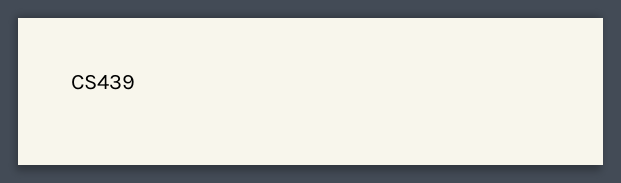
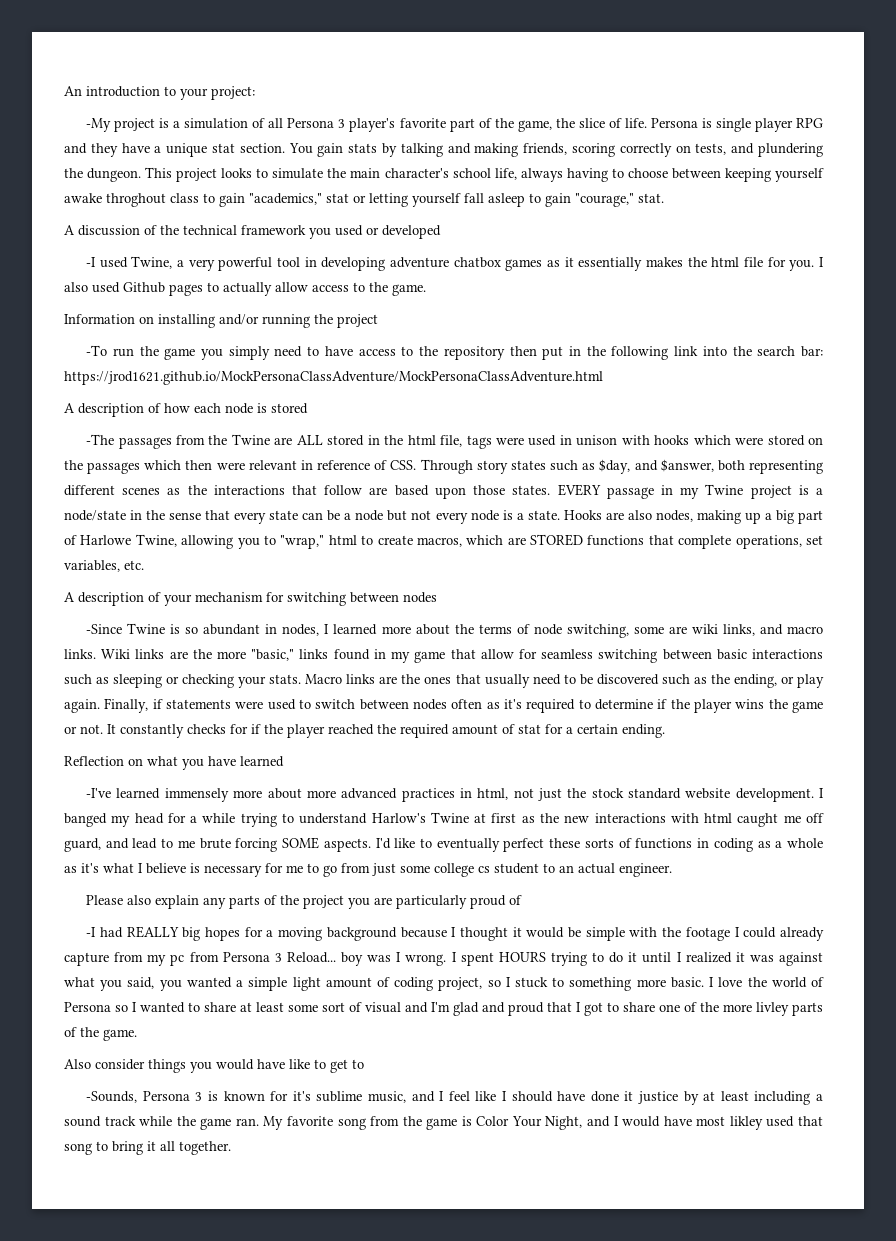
- CS439
+ An introduction to your project:
+ -My project is a simulation of all Persona 3 player's favorite part of the game, the slice of life. Persona is single player RPG and they have a unique stat section. You gain stats by talking and making friends, scoring correctly on tests, and plundering the dungeon. This project looks to simulate the main character's school life, always having to choose between keeping yourself awake throghout class to gain "academics," stat or letting yourself fall asleep to gain "courage," stat.
+ A discussion of the technical framework you used or developed
+ -I used Twine, a very powerful tool in developing adventure chatbox games as it essentially makes the html file for you. I also used Github pages to actually allow access to the game.
+ Information on installing and/or running the project
+ -To run the game you simply need to have access to the repository then put in the following link into the search bar: https://jrod1621.github.io/MockPersonaClassAdventure/MockPersonaClassAdventure.html
+ A description of how each node is stored
+ -The passages from the Twine are ALL stored in the html file, tags were used in unison with hooks which were stored on the passages which then were relevant in reference of CSS. Through story states such as $day, and $answer, both representing different scenes as the interactions that follow are based upon those states. EVERY passage in my Twine project is a node/state in the sense that every state can be a node but not every node is a state. Hooks are also nodes, making up a big part of Harlowe Twine, allowing you to "wrap," html to create macros, which are STORED functions that complete operations, set variables, etc.
+ A description of your mechanism for switching between nodes
+ -Since Twine is so abundant in nodes, I learned more about the terms of node switching, some are wiki links, and macro links. Wiki links are the more "basic," links found in my game that allow for seamless switching between basic interactions such as sleeping or checking your stats. Macro links are the ones that usually need to be discovered such as the ending, or play again. Finally, if statements were used to switch between nodes often as it's required to determine if the player wins the game or not. It constantly checks for if the player reached the required amount of stat for a certain ending.
+ Reflection on what you have learned
+ -I've learned immensely more about more advanced practices in html, not just the stock standard website development. I banged my head for a while trying to understand Harlow's Twine at first as the new interactions with html caught me off guard, and lead to me brute forcing SOME aspects. I'd like to eventually perfect these sorts of functions in coding as a whole as it's what I believe is necessary for me to go from just some college cs student to an actual engineer.
+ Please also explain any parts of the project you are particularly proud of
+ -I had REALLY big hopes for a moving background because I thought it would be simple with the footage I could already capture from my pc from Persona 3 Reload... boy was I wrong. I spent HOURS trying to do it until I realized it was against what you said, you wanted a simple light amount of coding project, so I stuck to something more basic. I love the world of Persona so I wanted to share at least some sort of visual and I'm glad and proud that I got to share one of the more livley parts of the game.
+ Also consider things you would have like to get to
+ -Sounds, Persona 3 is known for it's sublime music, and I feel like I should have done it justice by at least including a sound track while the game ran. My favorite song from the game is Color Your Night, and I would have most likley used that song to bring it all together.

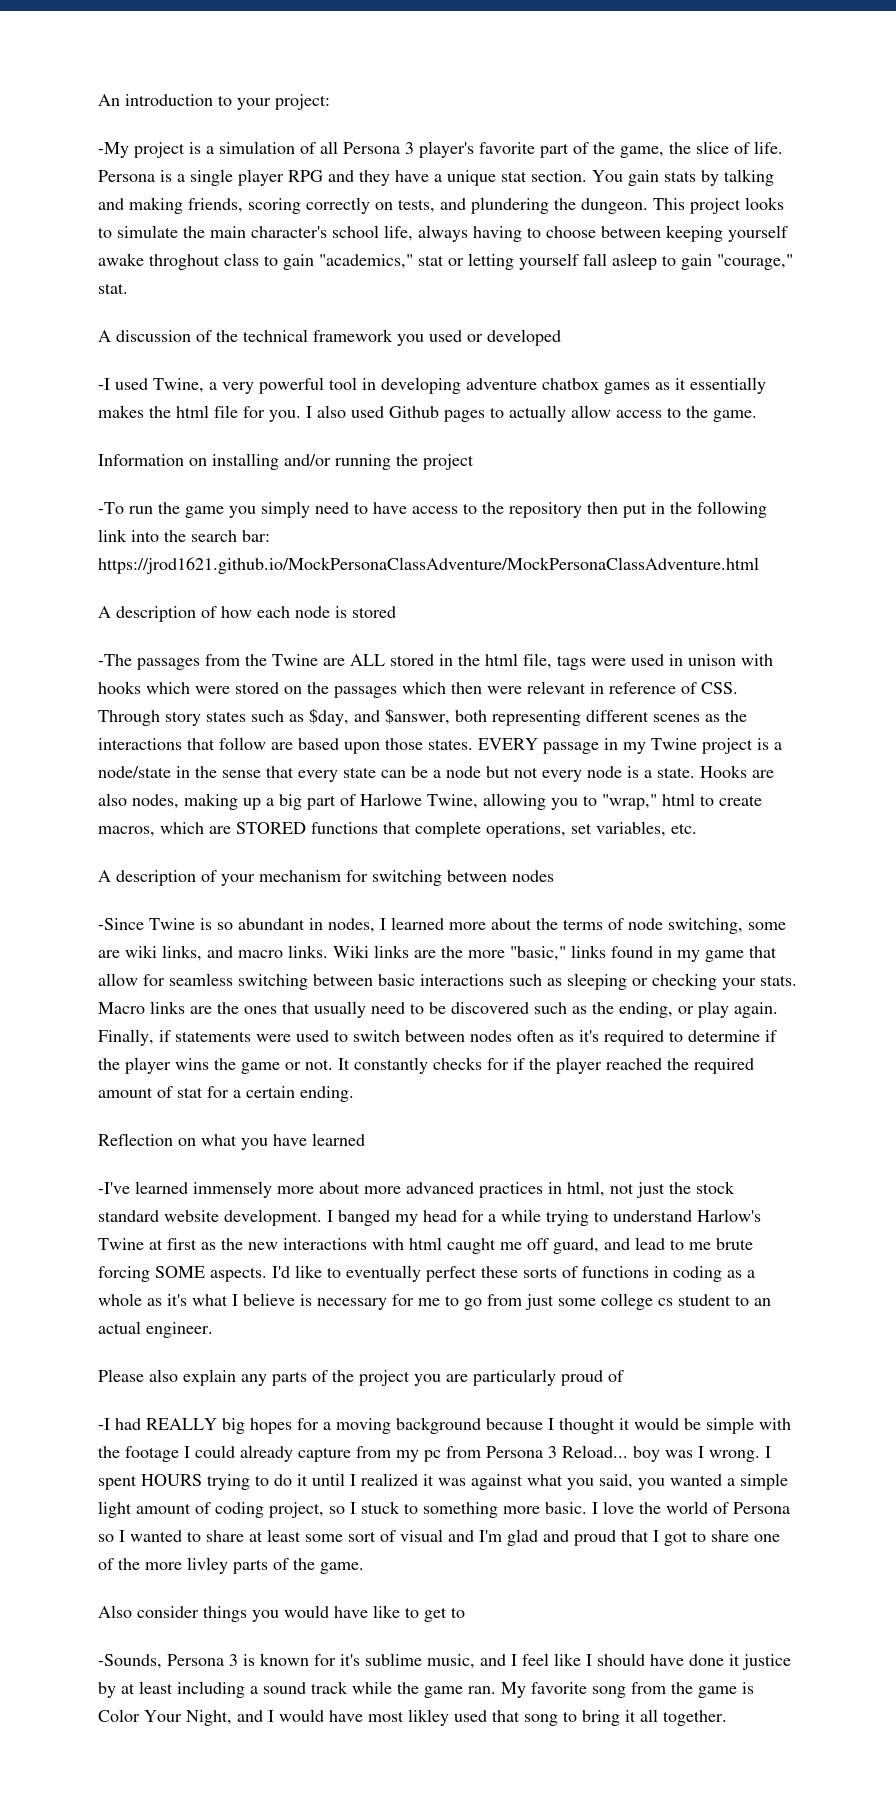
- Persona is single player RPG and they have a unique stat section.
+ Persona is a single player RPG and they have a unique stat section.

